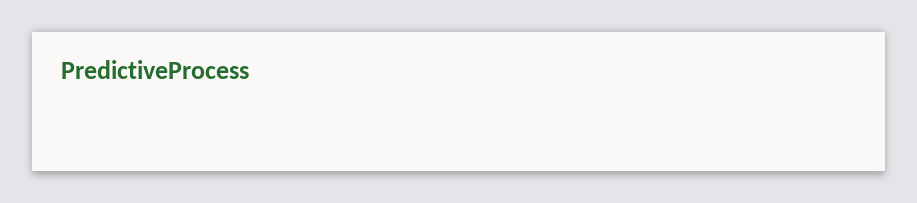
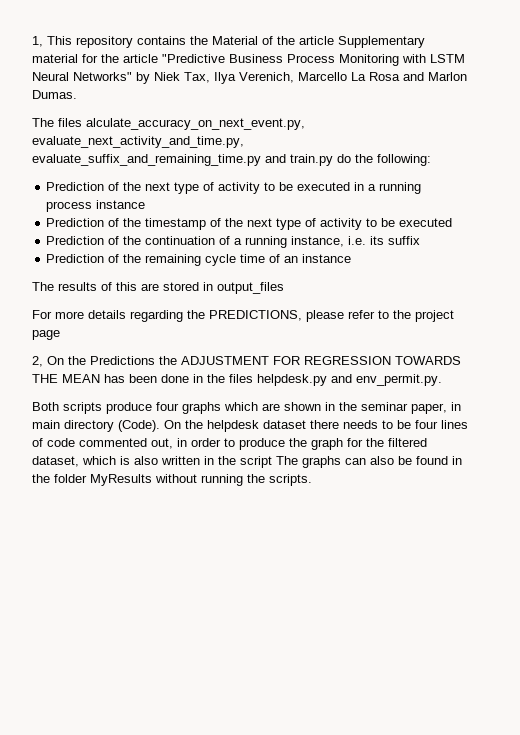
- PredictiveProcess
+ 1, This repository contains the Material of the article Supplementary material for the article "Predictive Business Process Monitoring with LSTM Neural Networks" by Niek Tax, Ilya Verenich, Marcello La Rosa and Marlon Dumas.
+ The files alculate_accuracy_on_next_event.py, evaluate_next_activity_and_time.py, evaluate_suffix_and_remaining_time.py and train.py do the following:
+ Prediction of the next type of activity to be executed in a running process instance
+ Prediction of the timestamp of the next type of activity to be executed
+ Prediction of the continuation of a running instance, i.e. its suffix
+ Prediction of the remaining cycle time of an instance
+ The results of this are stored in output_files
+ For more details regarding the PREDICTIONS, please refer to the project page
+ 2, On the Predictions the ADJUSTMENT FOR REGRESSION TOWARDS THE MEAN has been done in the files helpdesk.py and env_permit.py.
+ Both scripts produce four graphs which are shown in the seminar paper, in main directory (Code). On the helpdesk dataset there needs to be four lines of code commented out, in order to produce the graph for the filtered dataset, which is also written in the script The graphs can also be found in the folder MyResults without running the scripts.

